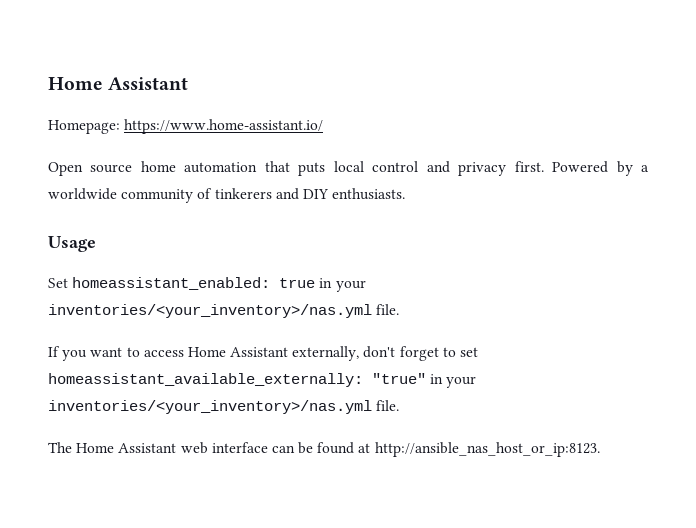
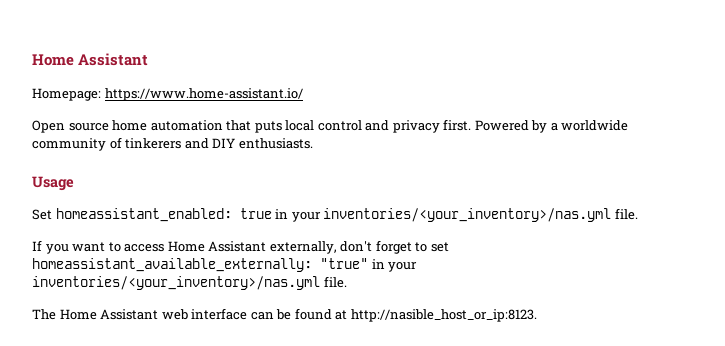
- The Home Assistant web interface can be found at http://ansible_nas_host_or_ip:8123.
+ The Home Assistant web interface can be found at http://nasible_host_or_ip:8123.

